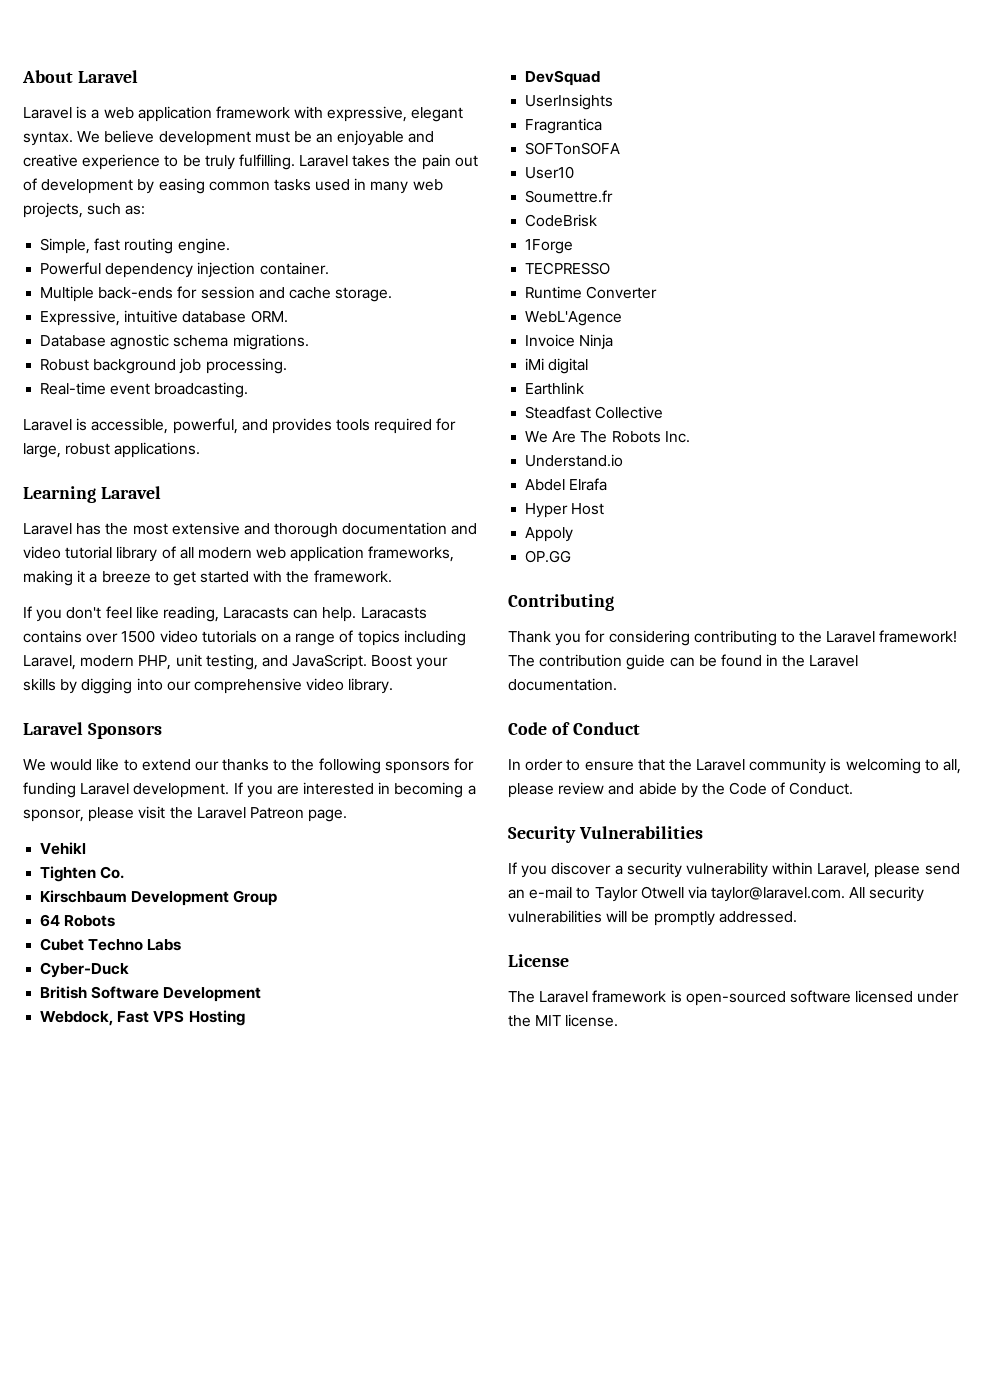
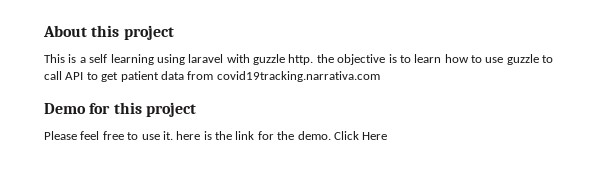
- About Laravel
- Laravel is a web application framework with expressive, elegant syntax. We believe development must be an enjoyable and creative experience to be truly fulfilling. Laravel takes the pain out of development by easing common tasks used in many web projects, such as:
- Simple, fast routing engine.
- Powerful dependency injection container.
- Multiple back-ends for session and cache storage.
- Expressive, intuitive database ORM.
- Database agnostic schema migrations.
- Robust background job processing.
- Real-time event broadcasting.
- Laravel is accessible, powerful, and provides tools required for large, robust applications.
- Learning Laravel
- Laravel has the most extensive and thorough documentation and video tutorial library of all modern web application frameworks, making it a breeze to get started with the framework.
- If you don't feel like reading, Laracasts can help. Laracasts contains over 1500 video tutorials on a range of topics including Laravel, modern PHP, unit testing, and JavaScript. Boost your skills by digging into our comprehensive video library.
- Laravel Sponsors
- We would like to extend our thanks to the following sponsors for funding Laravel development. If you are interested in becoming a sponsor, please visit the Laravel Patreon page.
- Vehikl
- Tighten Co.
- Kirschbaum Development Group
- 64 Robots
- Cubet Techno Labs
- Cyber-Duck
- British Software Development
- Webdock, Fast VPS Hosting
- DevSquad
- UserInsights
- Fragrantica
- SOFTonSOFA
- User10
- Soumettre.fr
- CodeBrisk
- 1Forge
- TECPRESSO
- Runtime Converter
- WebL'Agence
- Invoice Ninja
- iMi digital
- Earthlink
- Steadfast Collective
- We Are The Robots Inc.
- Understand.io
- Abdel Elrafa
- Hyper Host
- Appoly
- OP.GG
- Contributing
- Thank you for considering contributing to the Laravel framework! The contribution guide can be found in the Laravel documentation.
- Code of Conduct
- In order to ensure that the Laravel community is welcoming to all, please review and abide by the Code of Conduct.
- Security Vulnerabilities
- If you discover a security vulnerability within Laravel, please send an e-mail to Taylor Otwell via taylor@laravel.com. All security vulnerabilities will be promptly addressed.
- License
- The Laravel framework is open-sourced software licensed under the MIT license.
+ About this project
+ This is a self learning using laravel with guzzle http. the objective is to learn how to use guzzle to call API to get patient data from covid19tracking.narrativa.com
+ Demo for this project
+ Please feel free to use it. here is the link for the demo. Click Here

